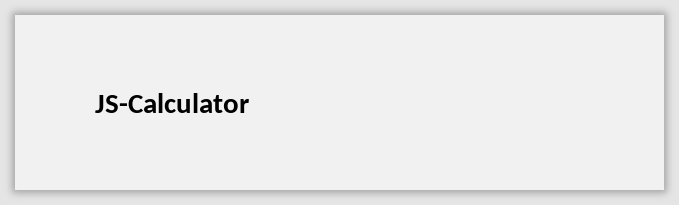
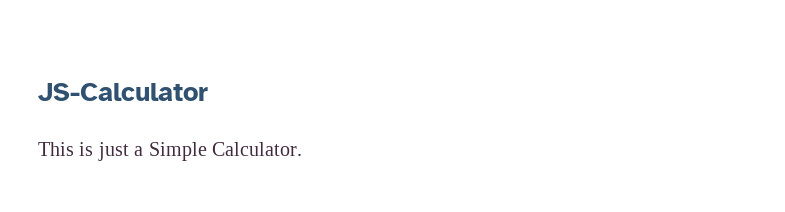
+ This is just a Simple Calculator.

